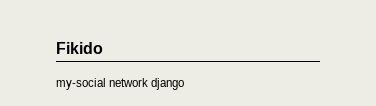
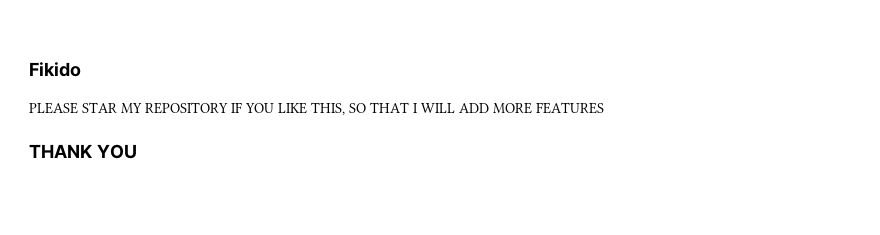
- my-social network django
+ PLEASE STAR MY REPOSITORY IF YOU LIKE THIS, SO THAT I WILL ADD MORE FEATURES
+ THANK YOU

